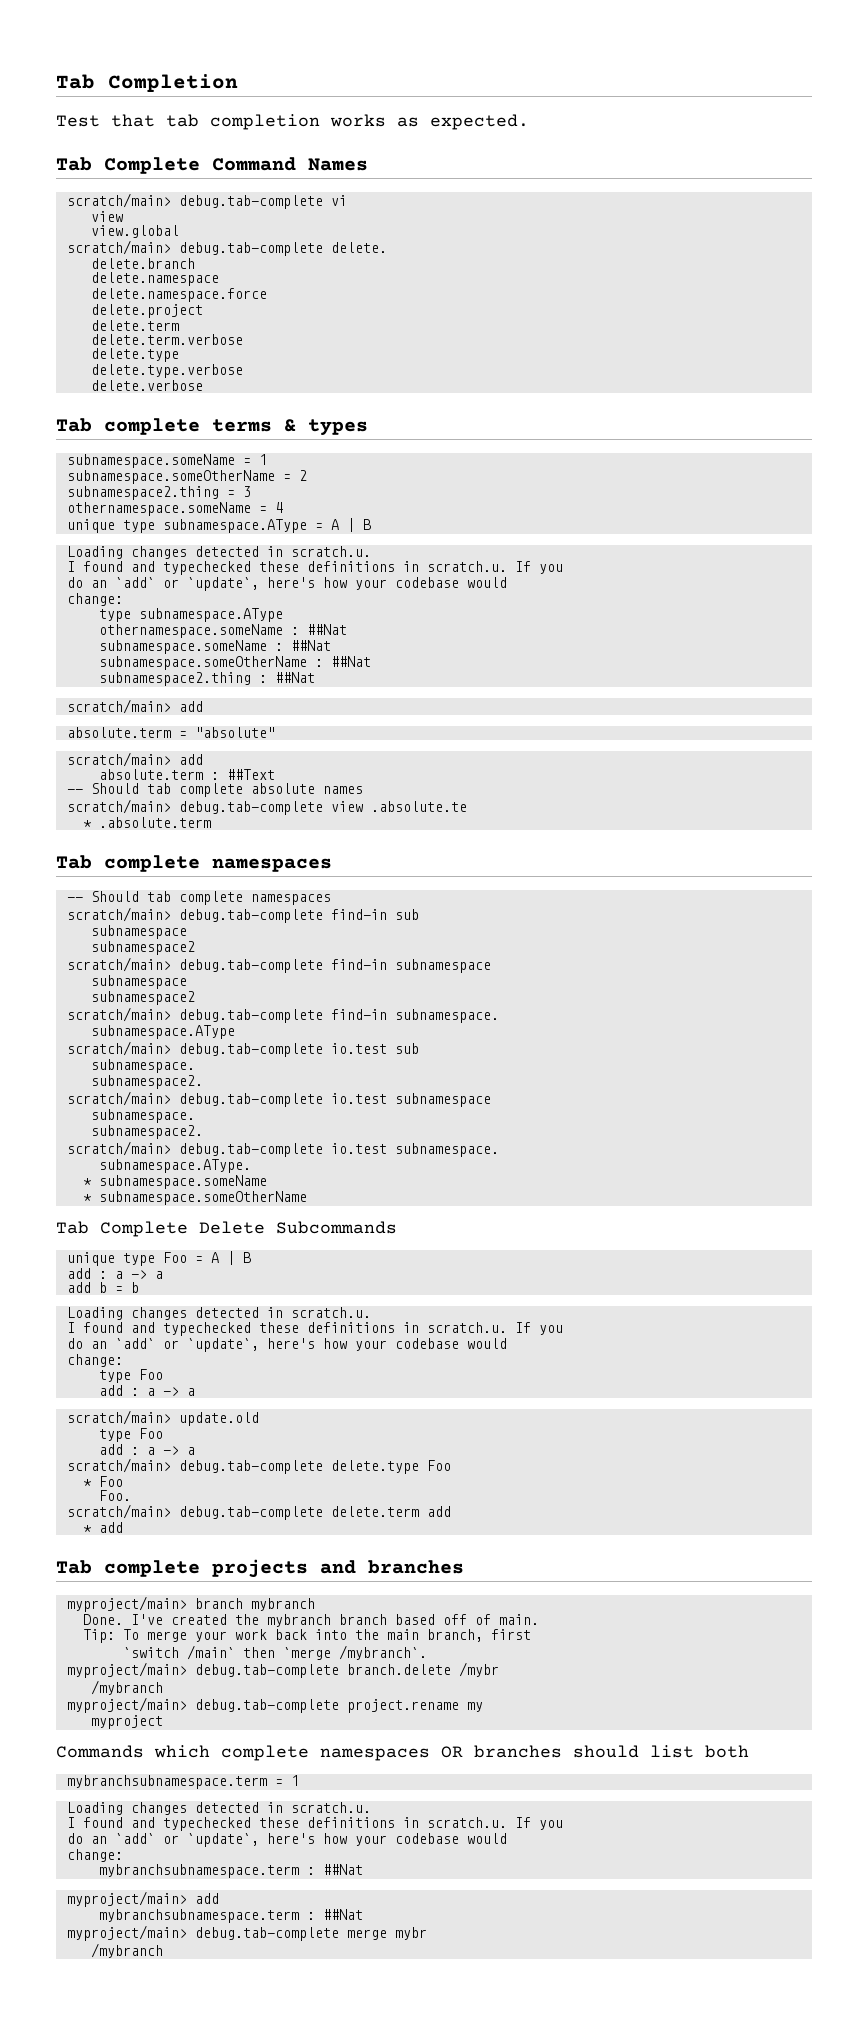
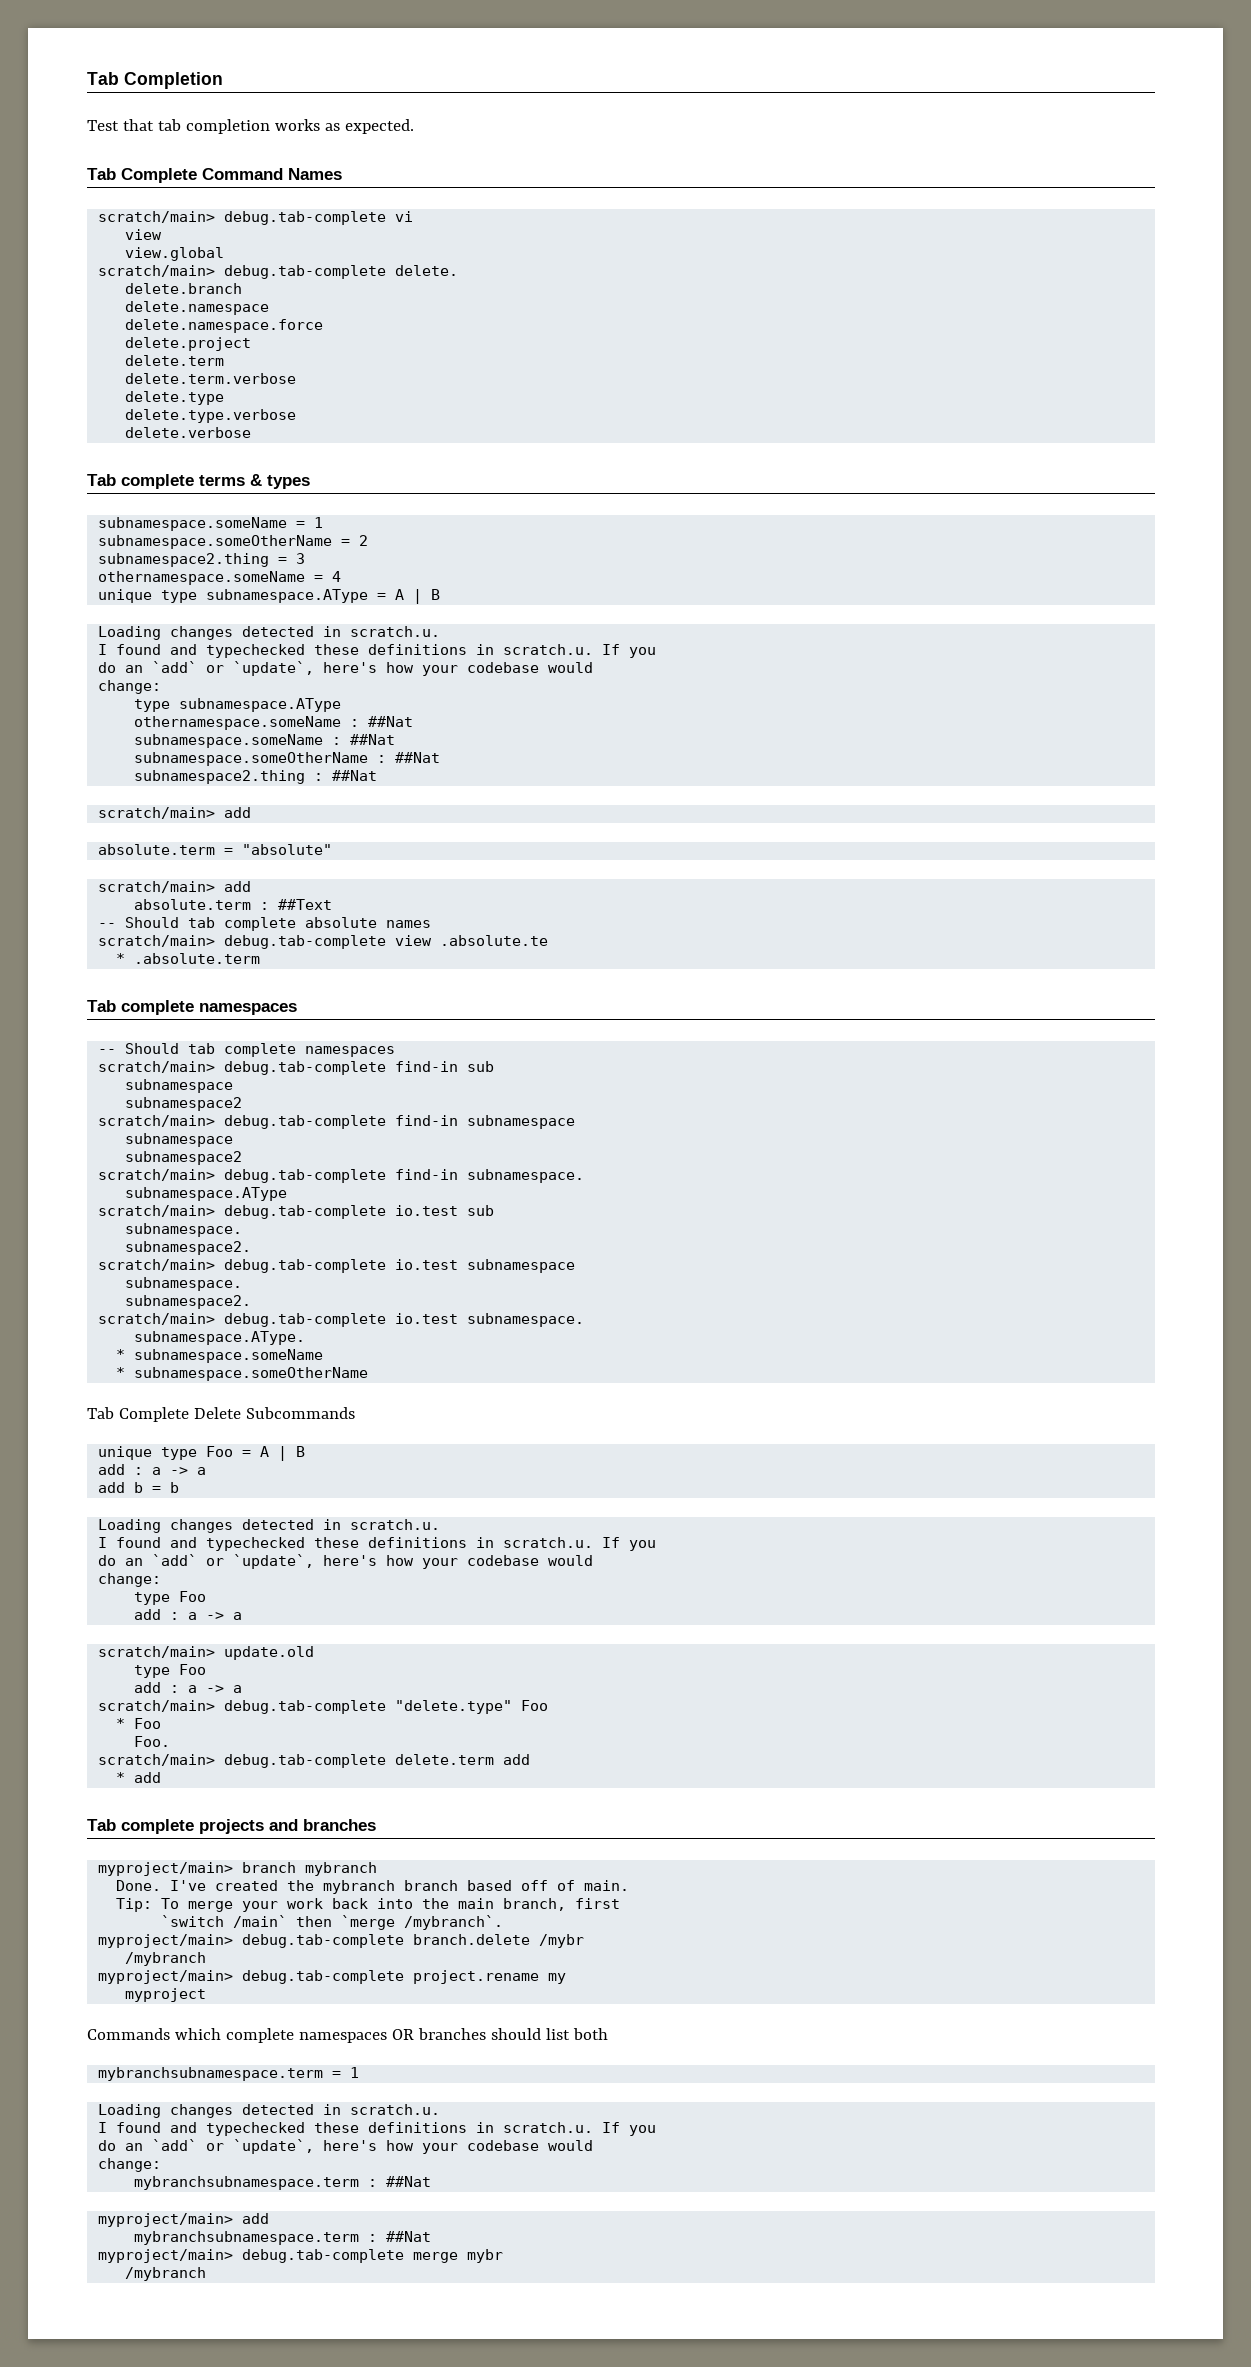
- scratch/main> debug.tab-complete delete.type Foo
+ scratch/main> debug.tab-complete "delete.type" Foo

